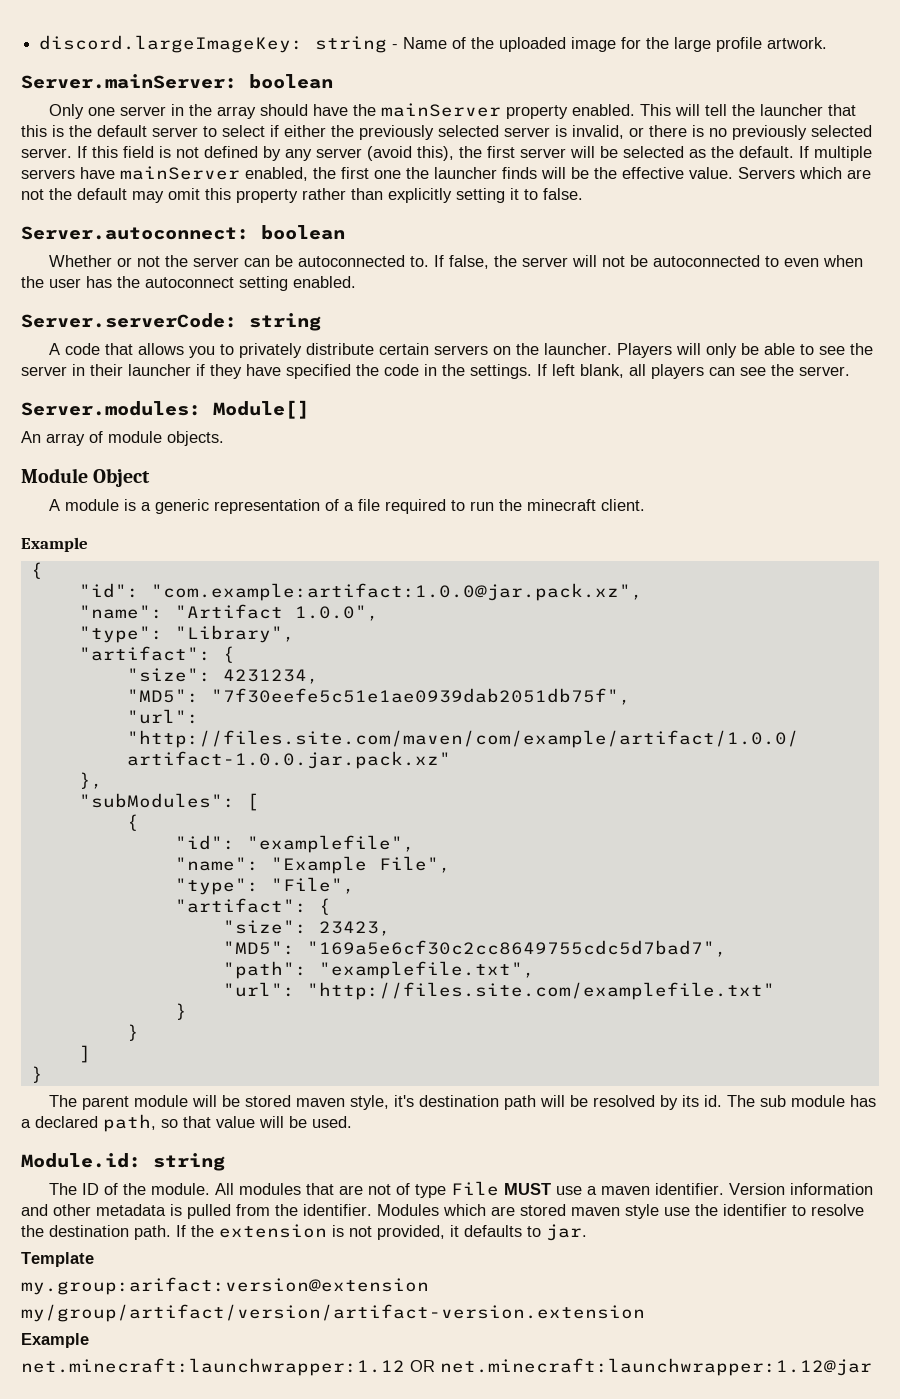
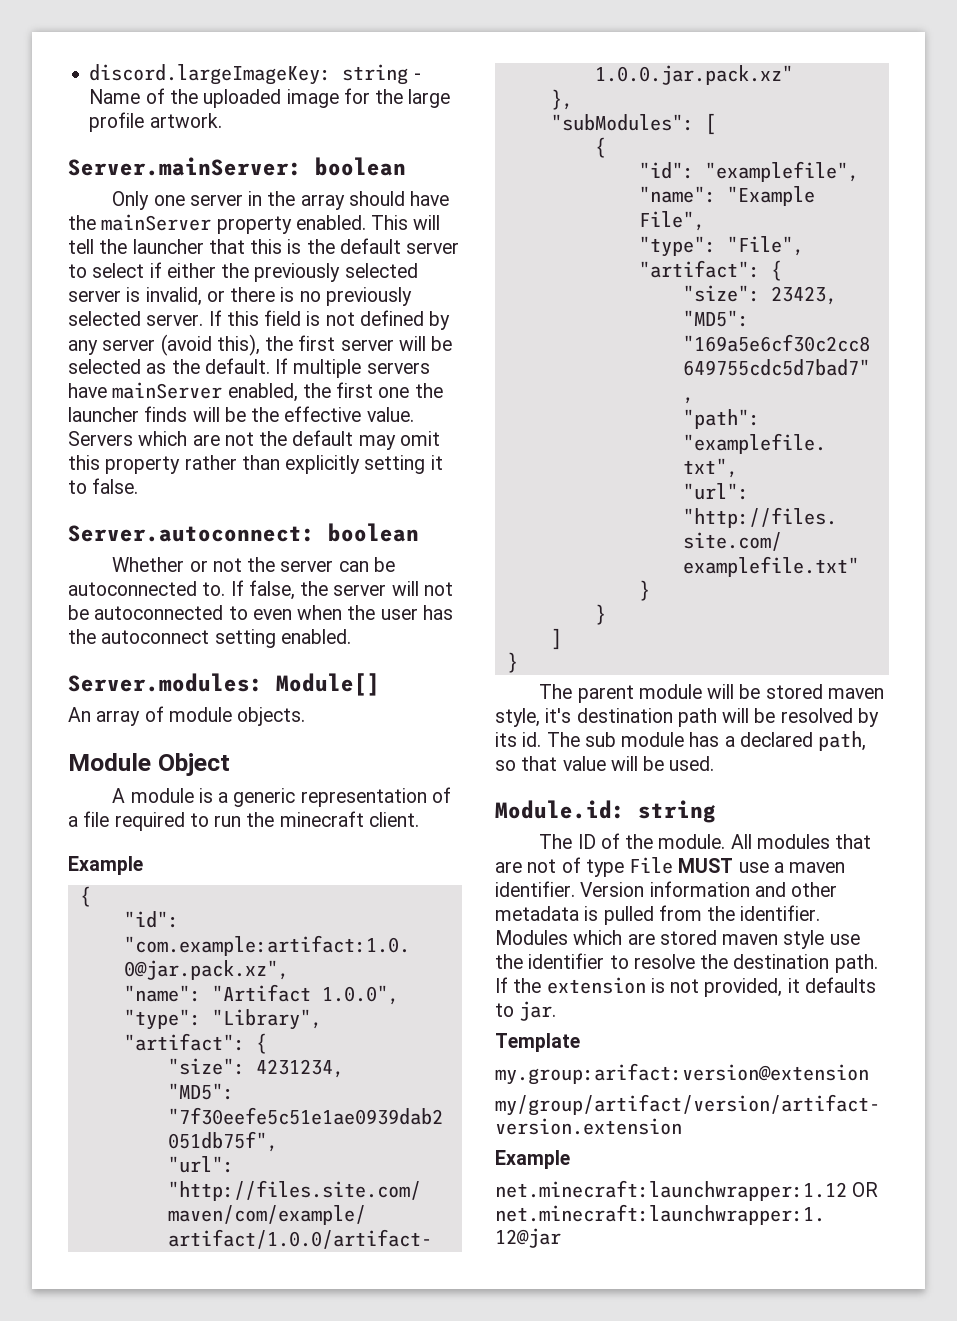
- Server.serverCode: string
- A code that allows you to privately distribute certain servers on the launcher. Players will only be able to see the server in their launcher if they have specified the code in the settings. If left blank, all players can see the server.

